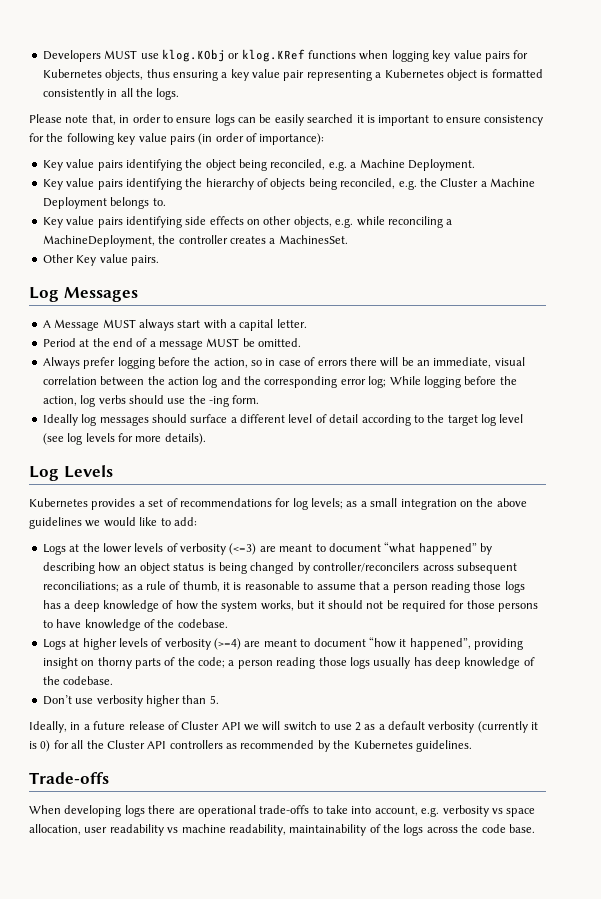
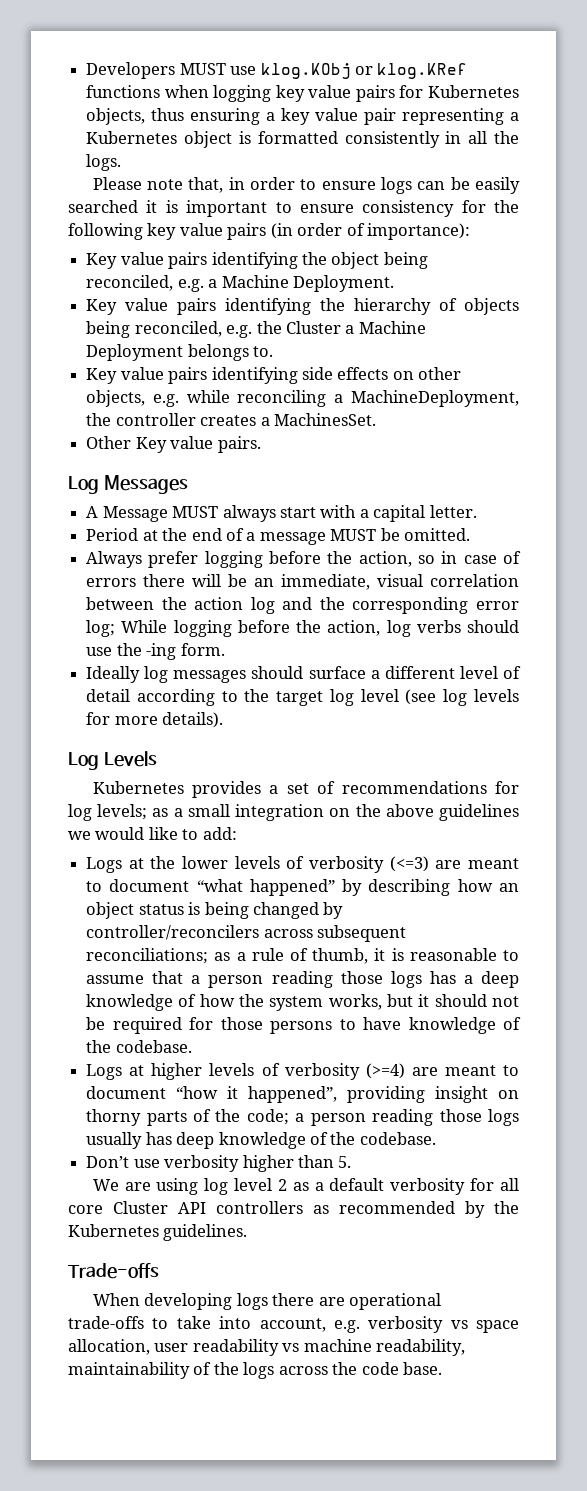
- Ideally, in a future release of Cluster API we will switch to use 2 as a default verbosity (currently it is 0) for all the Cluster API controllers as recommended by the Kubernetes guidelines.
+ We are using log level 2 as a default verbosity for all core Cluster API controllers as recommended by the Kubernetes guidelines.

